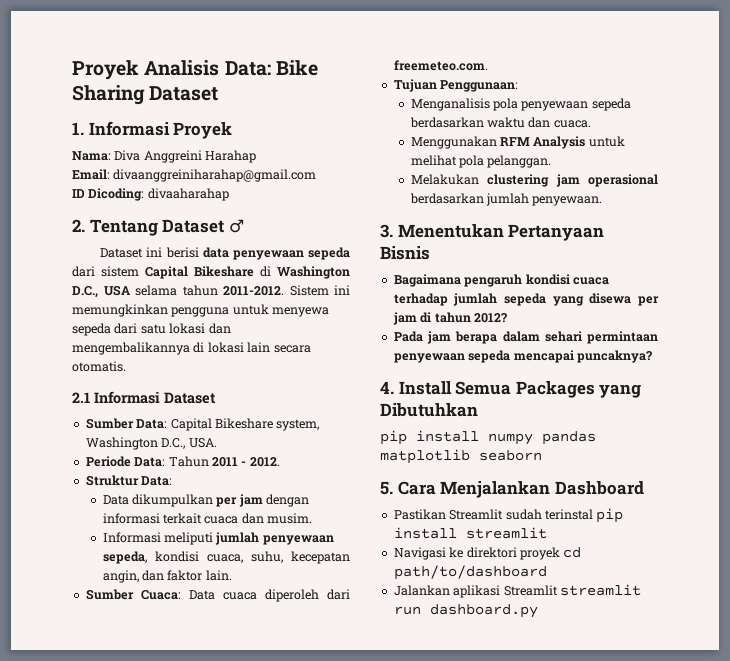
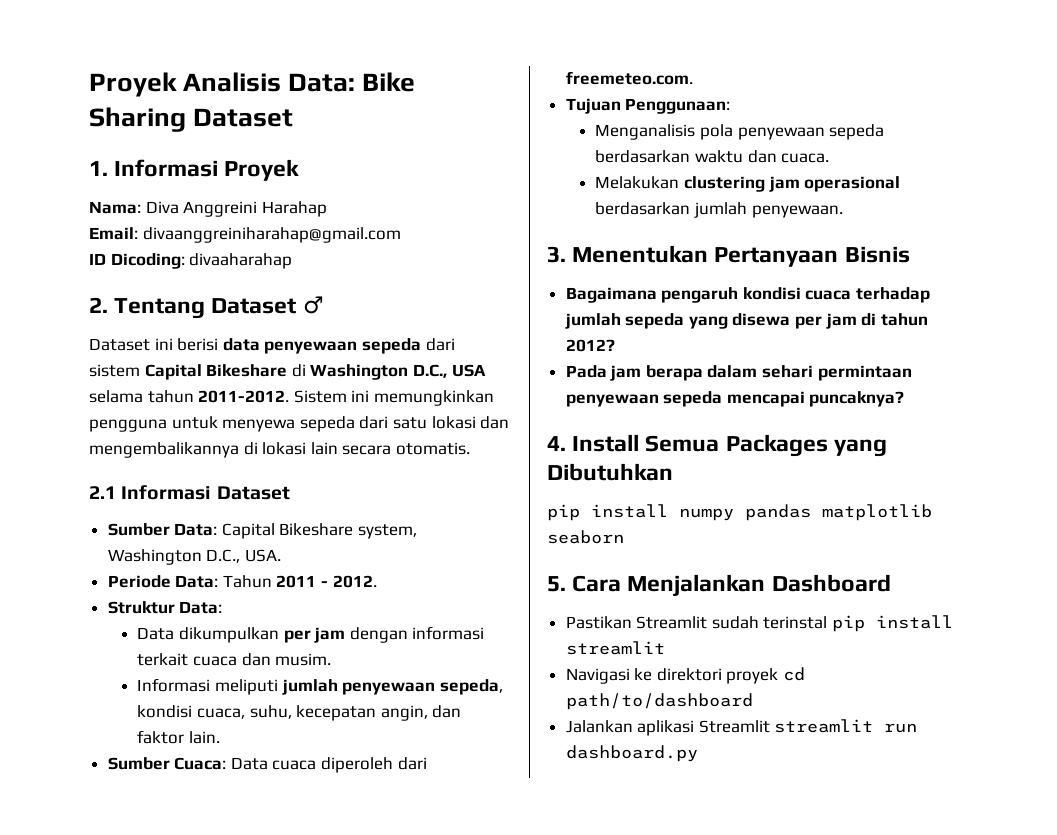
- Menggunakan RFM Analysis untuk melihat pola pelanggan.

